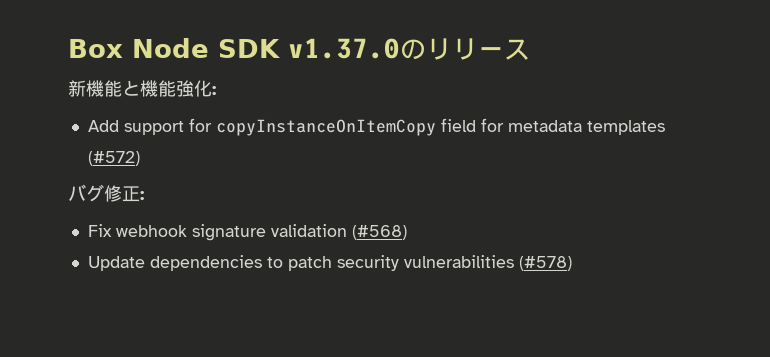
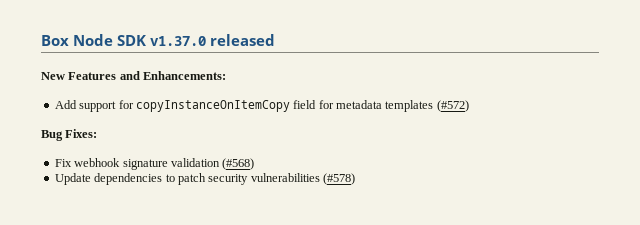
- Box Node SDK v1.37.0のリリース
- 新機能と機能強化:
+ Box Node SDK v1.37.0 released
+ New Features and Enhancements:
- バグ修正:
+ Bug Fixes:

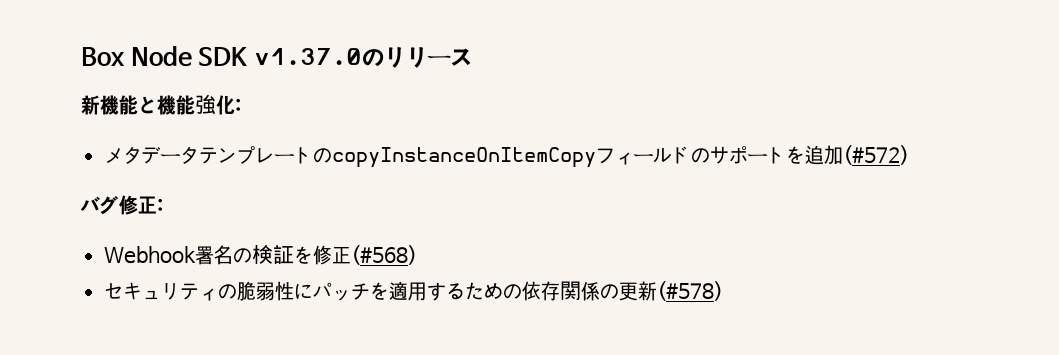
- Box Node SDK v1.37.0 released
- New Features and Enhancements:
- Add support for copyInstanceOnItemCopy field for metadata templates (#572)
- Bug Fixes:
- Fix webhook signature validation (#568)
- Update dependencies to patch security vulnerabilities (#578)
+ Box Node SDK v1.37.0のリリース
+ 新機能と機能強化:
+ メタデータテンプレートのcopyInstanceOnItemCopyフィールドのサポートを追加(#572)
+ バグ修正:
+ Webhook署名の検証を修正(#568)
+ セキュリティの脆弱性にパッチを適用するための依存関係の更新(#578)

